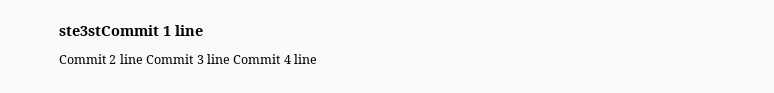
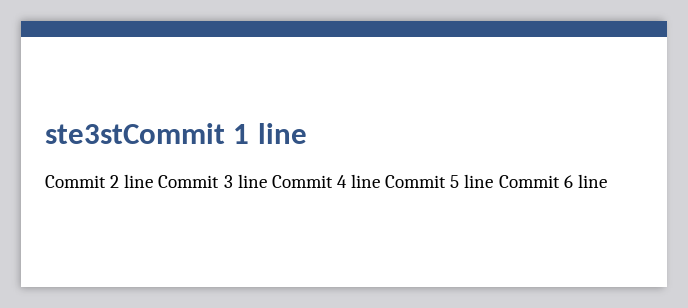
- Commit 2 line Commit 3 line Commit 4 line
+ Commit 2 line Commit 3 line Commit 4 line Commit 5 line Commit 6 line

